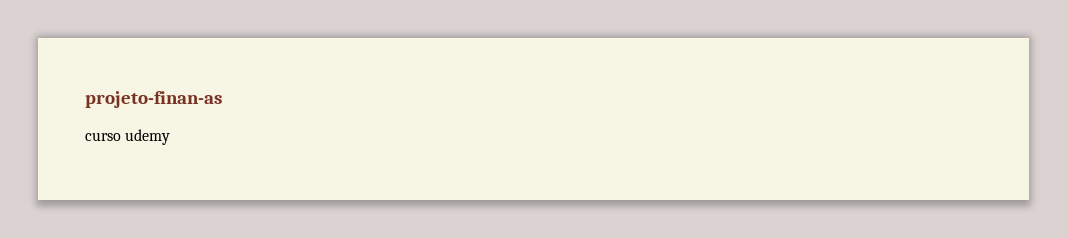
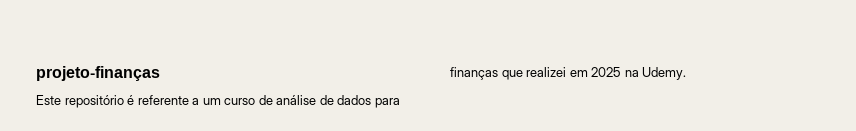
- projeto-finan-as
- curso udemy
+ projeto-finanças
+ Este repositório é referente a um curso de análise de dados para finanças que realizei em 2025 na Udemy.

